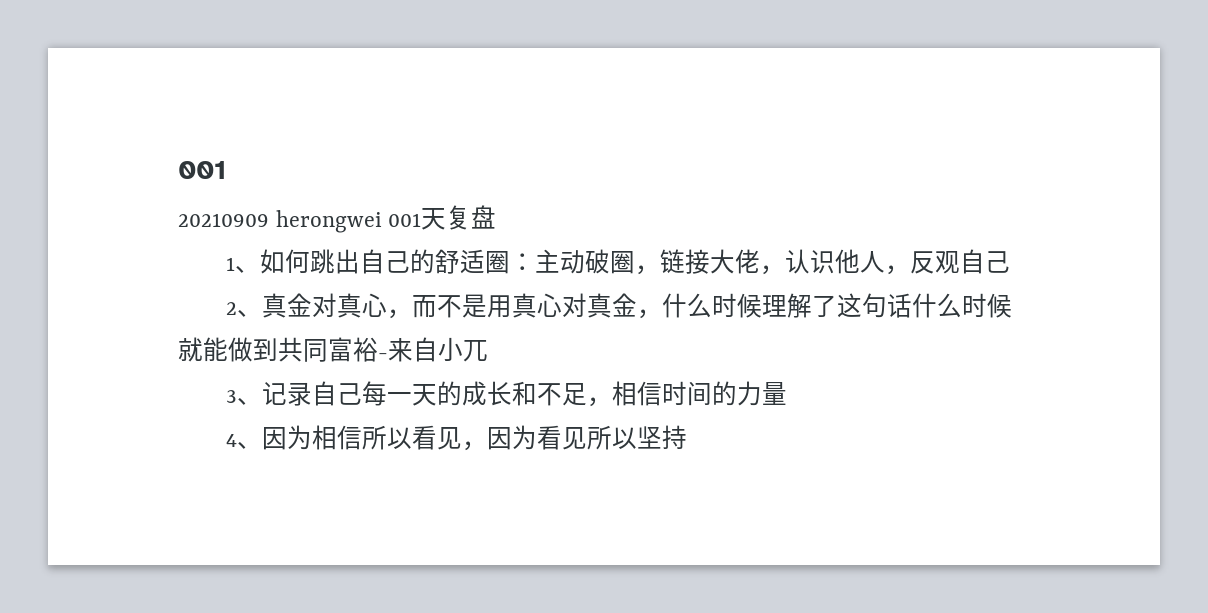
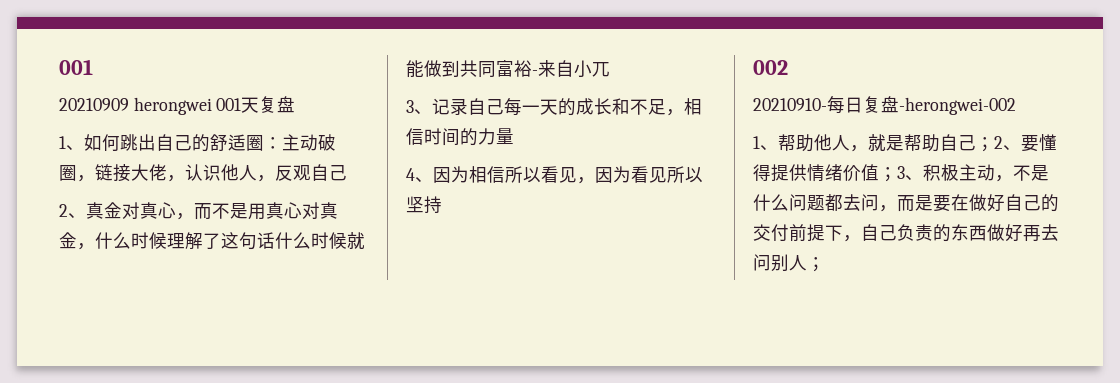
+ 002
+ 20210910-每日复盘-herongwei-002
+ 1、帮助他人，就是帮助自己；2、要懂得提供情绪价值；3、积极主动，不是什么问题都去问，而是要在做好自己的交付前提下，自己负责的东西做好再去问别人；

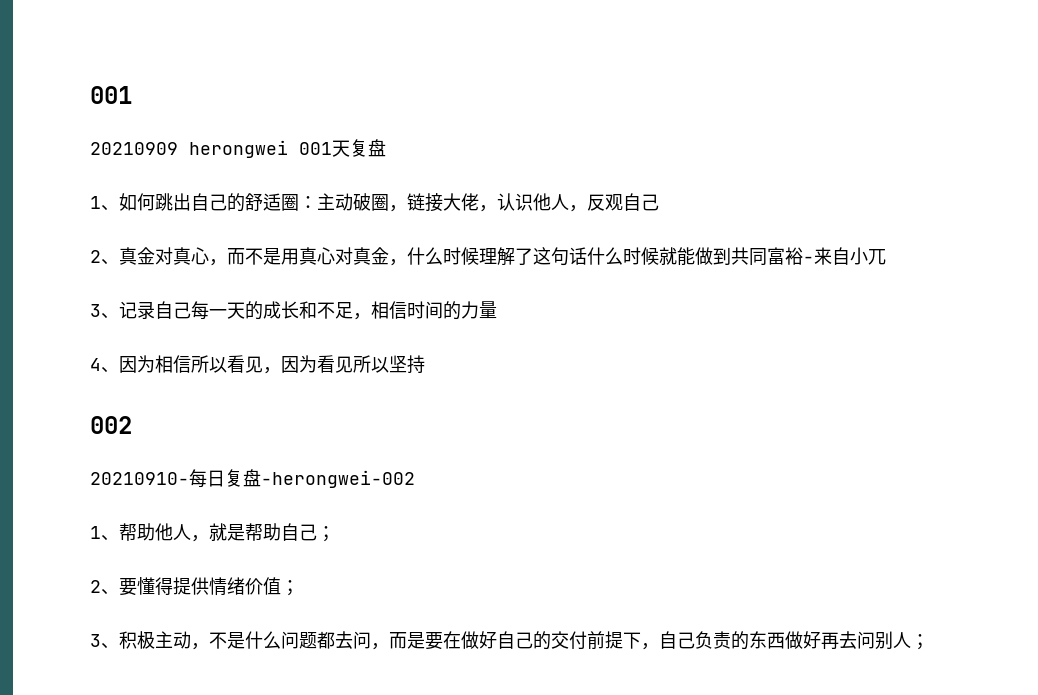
- 1、帮助他人，就是帮助自己；2、要懂得提供情绪价值；3、积极主动，不是什么问题都去问，而是要在做好自己的交付前提下，自己负责的东西做好再去问别人；
+ 1、帮助他人，就是帮助自己；
+ 2、要懂得提供情绪价值；
+ 3、积极主动，不是什么问题都去问，而是要在做好自己的交付前提下，自己负责的东西做好再去问别人；

